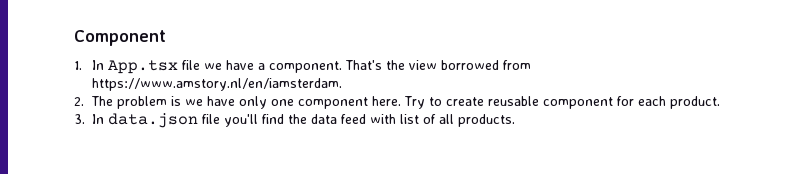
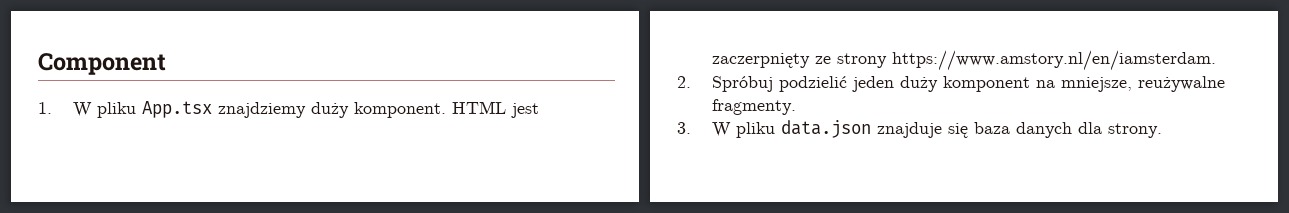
- 1. In App.tsx file we have a component. That's the view borrowed from https://www.amstory.nl/en/iamsterdam.
- 2. The problem is we have only one component here. Try to create reusable component for each product.
- 3. In data.json file you'll find the data feed with list of all products.
+ 1. W pliku App.tsx znajdziemy duży komponent. HTML jest zaczerpnięty ze strony https://www.amstory.nl/en/iamsterdam.
+ 2. Spróbuj podzielić jeden duży komponent na mniejsze, reużywalne fragmenty.
+ 3. W pliku data.json znajduje się baza danych dla strony.

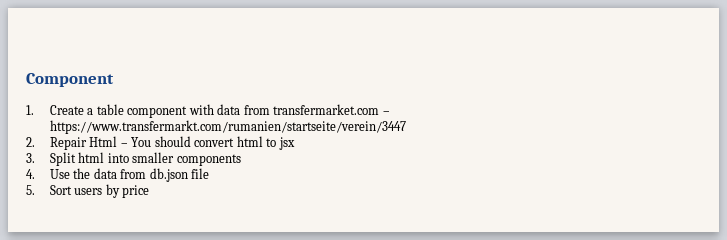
- 1. W pliku App.tsx znajdziemy duży komponent. HTML jest zaczerpnięty ze strony https://www.amstory.nl/en/iamsterdam.
- 2. Spróbuj podzielić jeden duży komponent na mniejsze, reużywalne fragmenty.
- 3. W pliku data.json znajduje się baza danych dla strony.
+ 1. Create a table component with data from transfermarket.com – https://www.transfermarkt.com/rumanien/startseite/verein/3447
+ 2. Repair Html – You should convert html to jsx
+ 3. Split html into smaller components
+ 4. Use the data from db.json file
+ 5. Sort users by price

